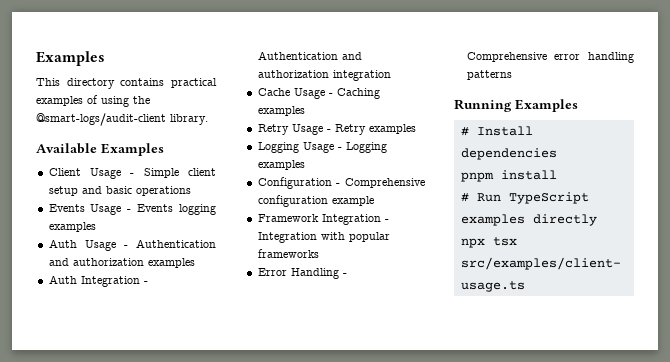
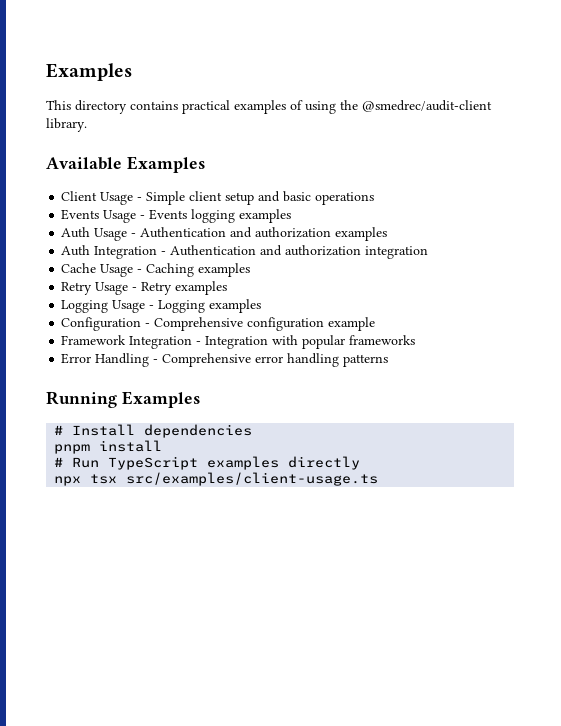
- This directory contains practical examples of using the @smart-logs/audit-client library.
+ This directory contains practical examples of using the @smedrec/audit-client library.

